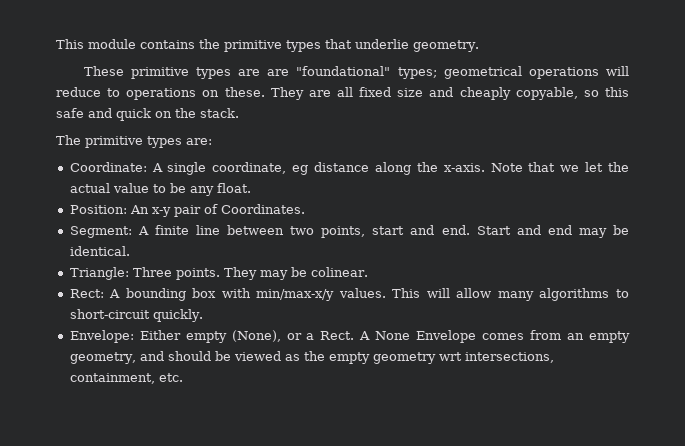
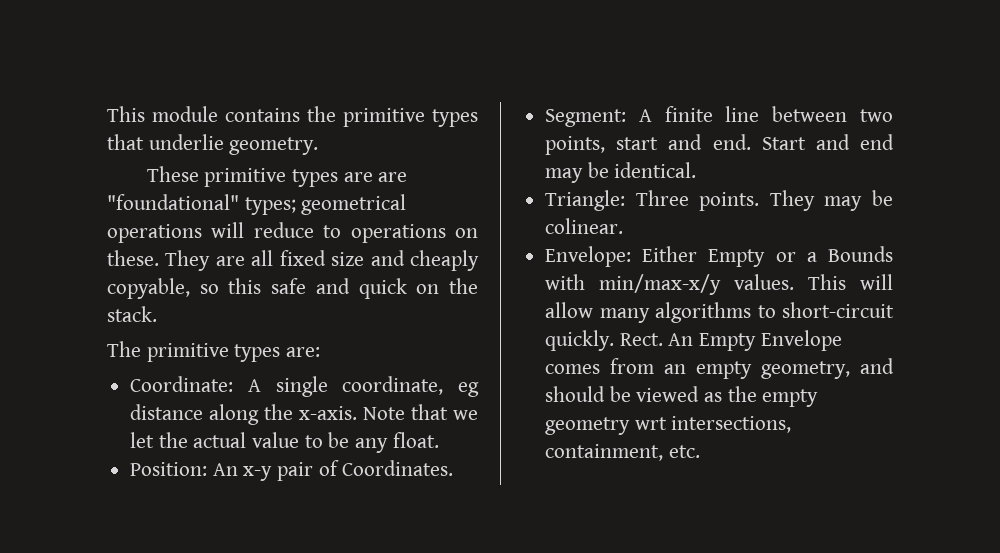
- Rect: A bounding box with min/max-x/y values.
+ Envelope: Either Empty or a Bounds with min/max-x/y values.
- This will allow many algorithms to short-circuit quickly.
- Envelope: Either empty (None), or a Rect. A None Envelope comes from an empty geometry, and should be viewed as the empty geometry wrt intersections, containment, etc.
+ This will allow many algorithms to short-circuit quickly. Rect. An Empty Envelope comes from an empty geometry, and should be viewed as the empty geometry wrt intersections, containment, etc.

